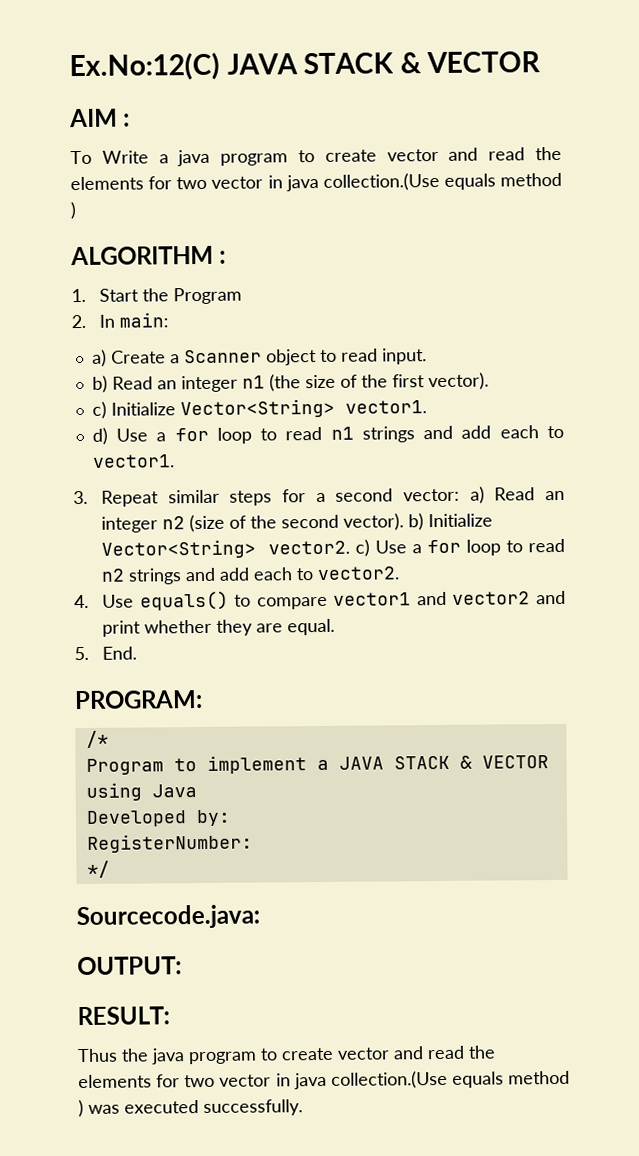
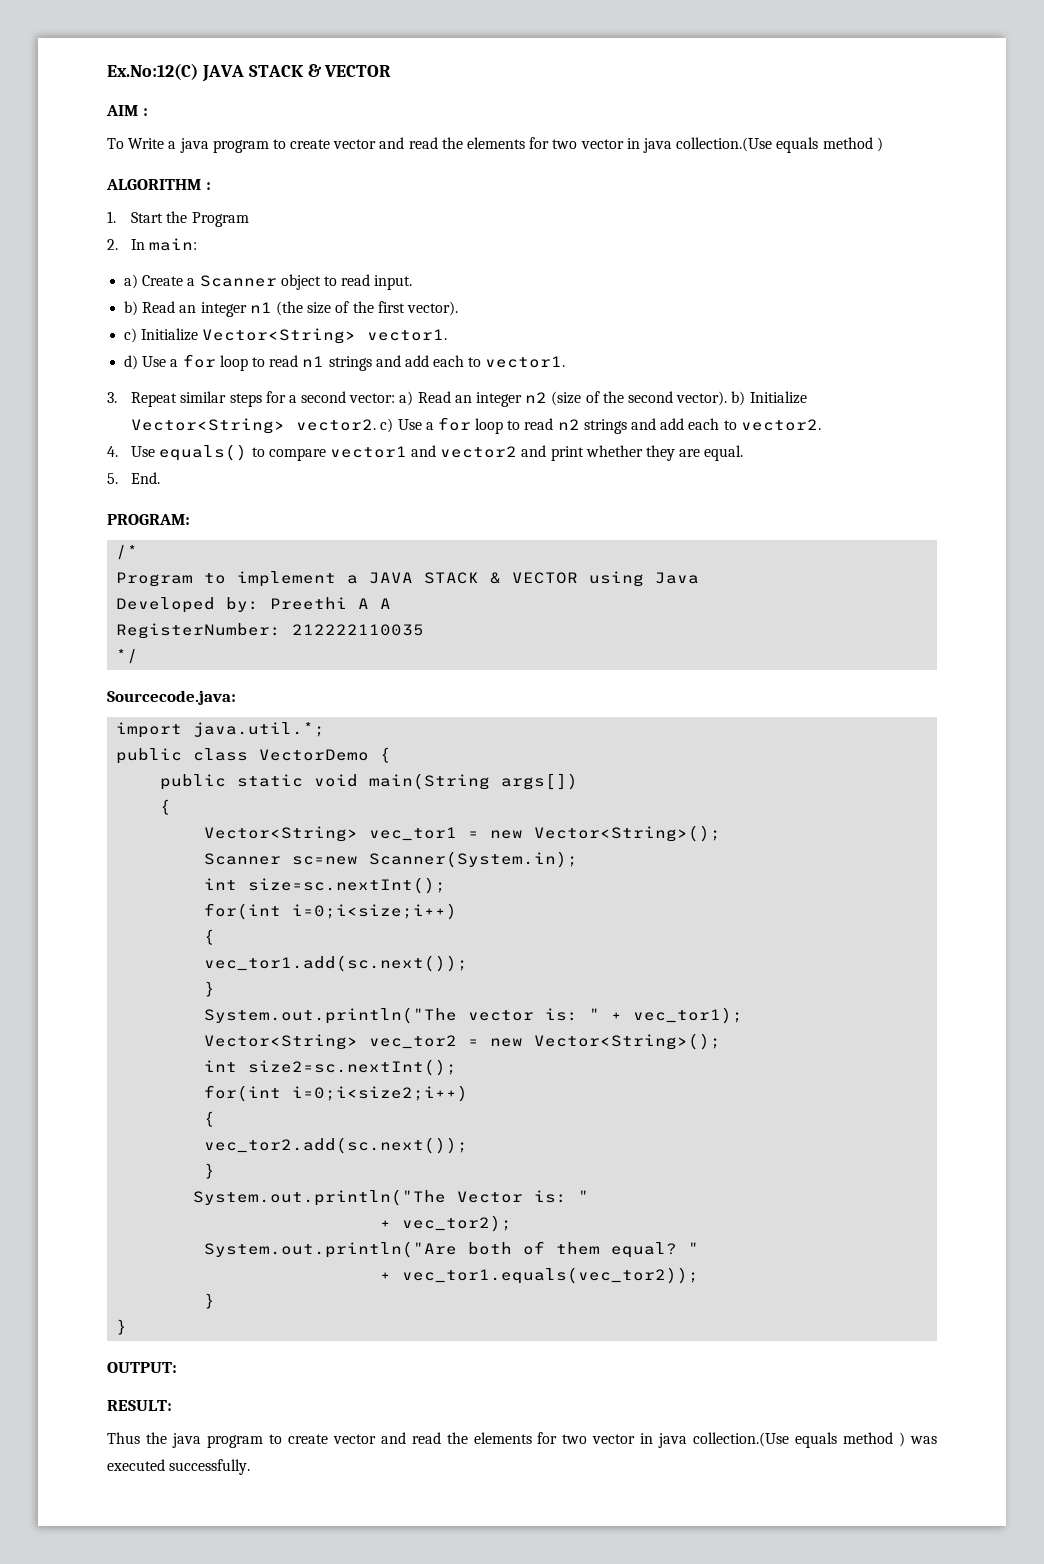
- Developed by:
+ Developed by: Preethi A A
- RegisterNumber:
+ RegisterNumber: 212222110035
+ import java.util.*;
+ public class VectorDemo {
+ public static void main(String args[])
+ {
+ Vector<String> vec_tor1 = new Vector<String>();
+ Scanner sc=new Scanner(System.in);
+ int size=sc.nextInt();
+ for(int i=0;i<size;i++)
+ {
+ vec_tor1.add(sc.next());
+ }
+ System.out.println("The vector is: " + vec_tor1);
+ Vector<String> vec_tor2 = new Vector<String>();
+ int size2=sc.nextInt();
+ for(int i=0;i<size2;i++)
+ {
+ vec_tor2.add(sc.next());
+ }
+ System.out.println("The Vector is: "
+ + vec_tor2);
+ System.out.println("Are both of them equal? "
+ + vec_tor1.equals(vec_tor2));
+ }
+ }

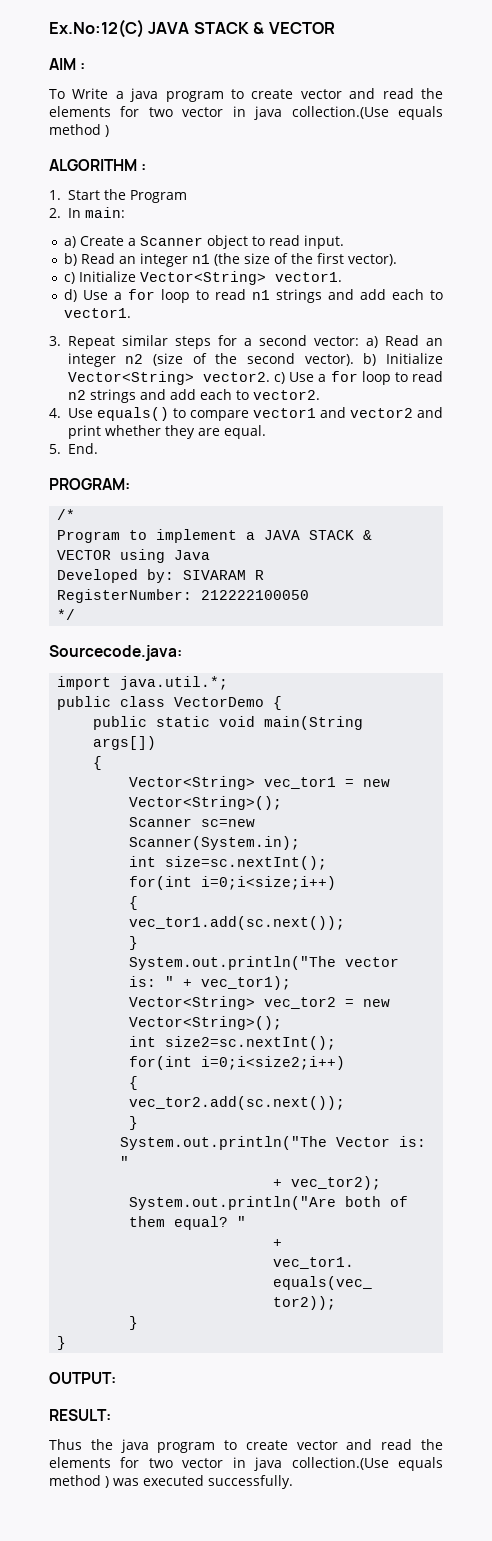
- Developed by: Preethi A A
+ Developed by: SIVARAM R
- RegisterNumber: 212222110035
+ RegisterNumber: 212222100050

